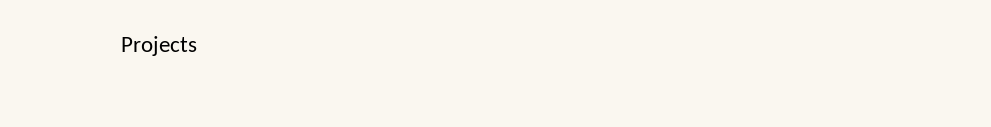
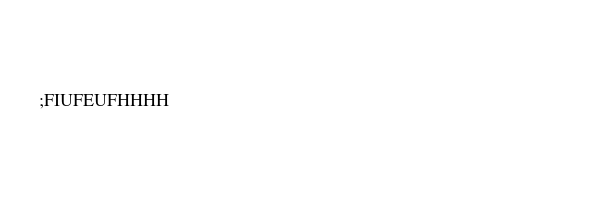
- Projects
+ ;FIUFEUFHHHH

